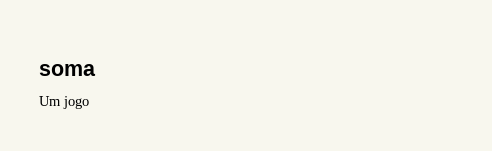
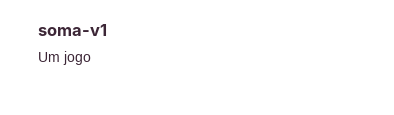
- soma
+ soma-v1

